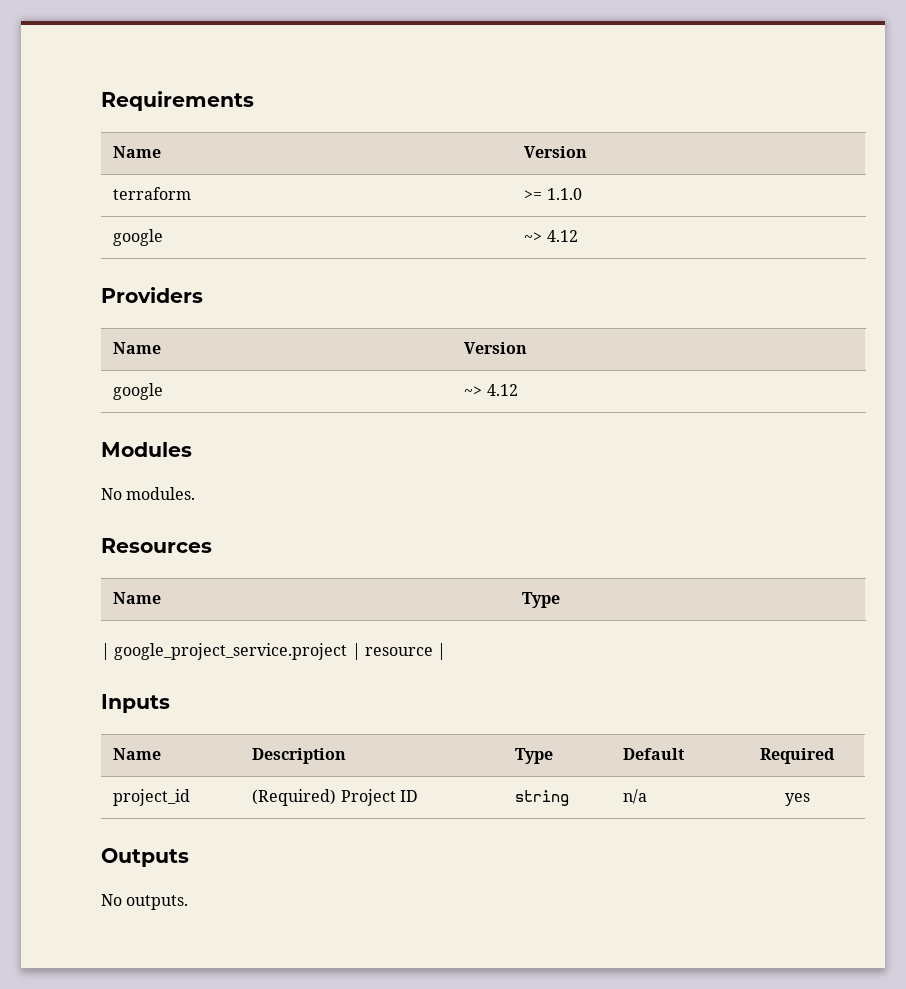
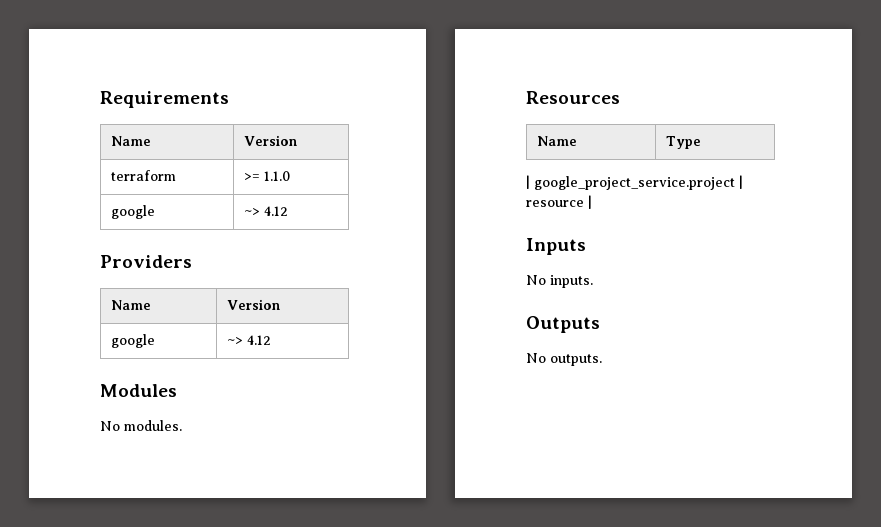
- Name | Description | Type | Default | Required
- project_id | (Required) Project ID | string | n/a | yes
+ No inputs.

